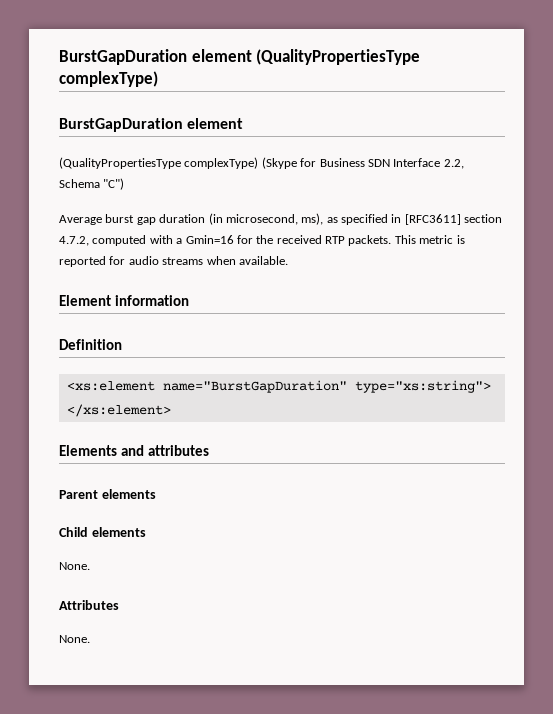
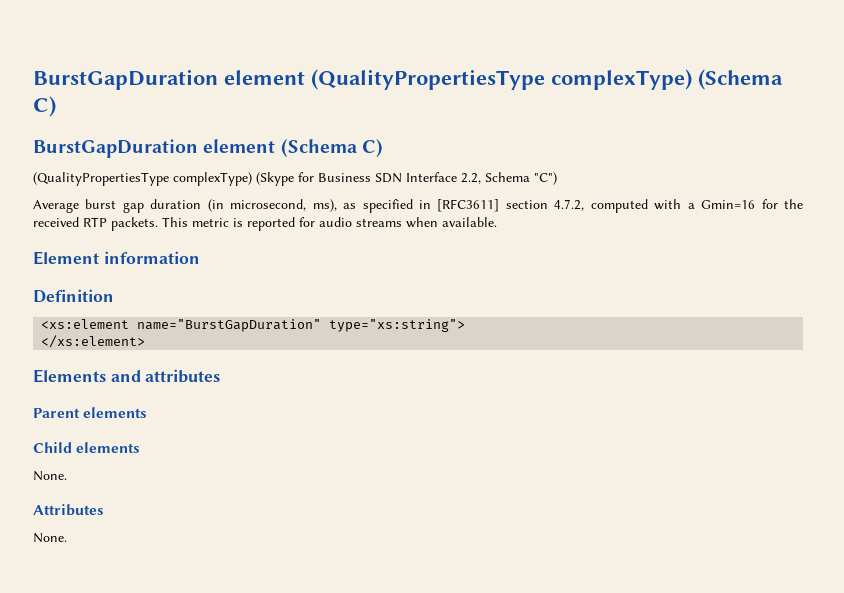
- BurstGapDuration element (QualityPropertiesType complexType)
- BurstGapDuration element
+ BurstGapDuration element (QualityPropertiesType complexType) (Schema C)
+ BurstGapDuration element (Schema C)

